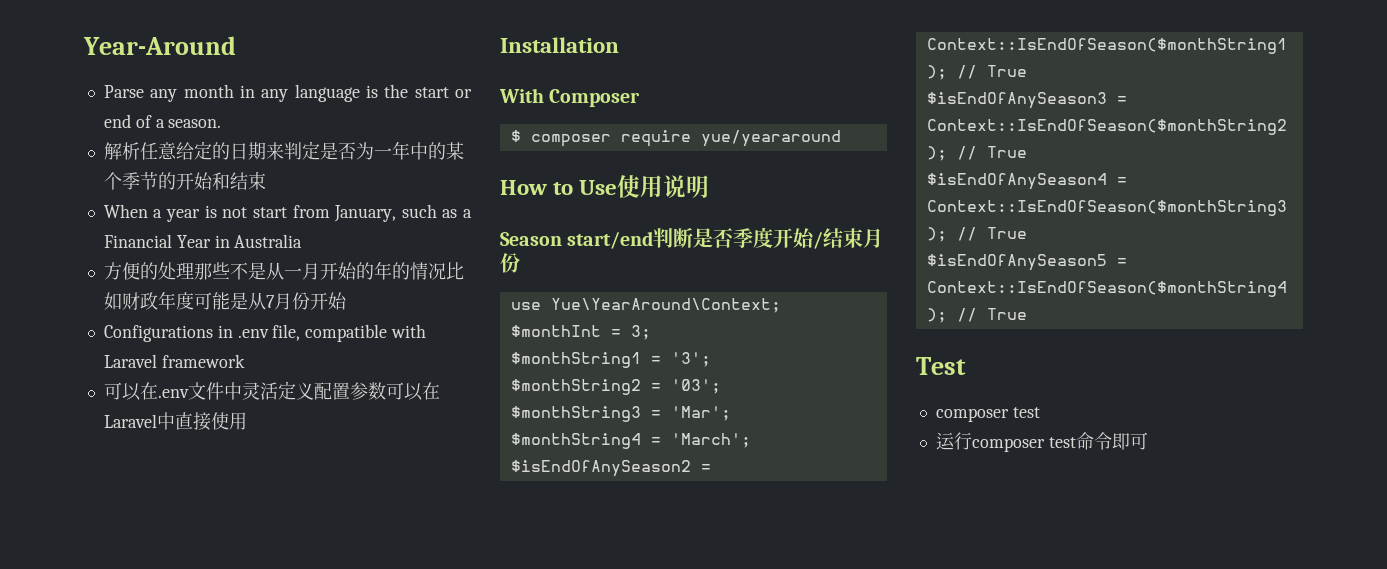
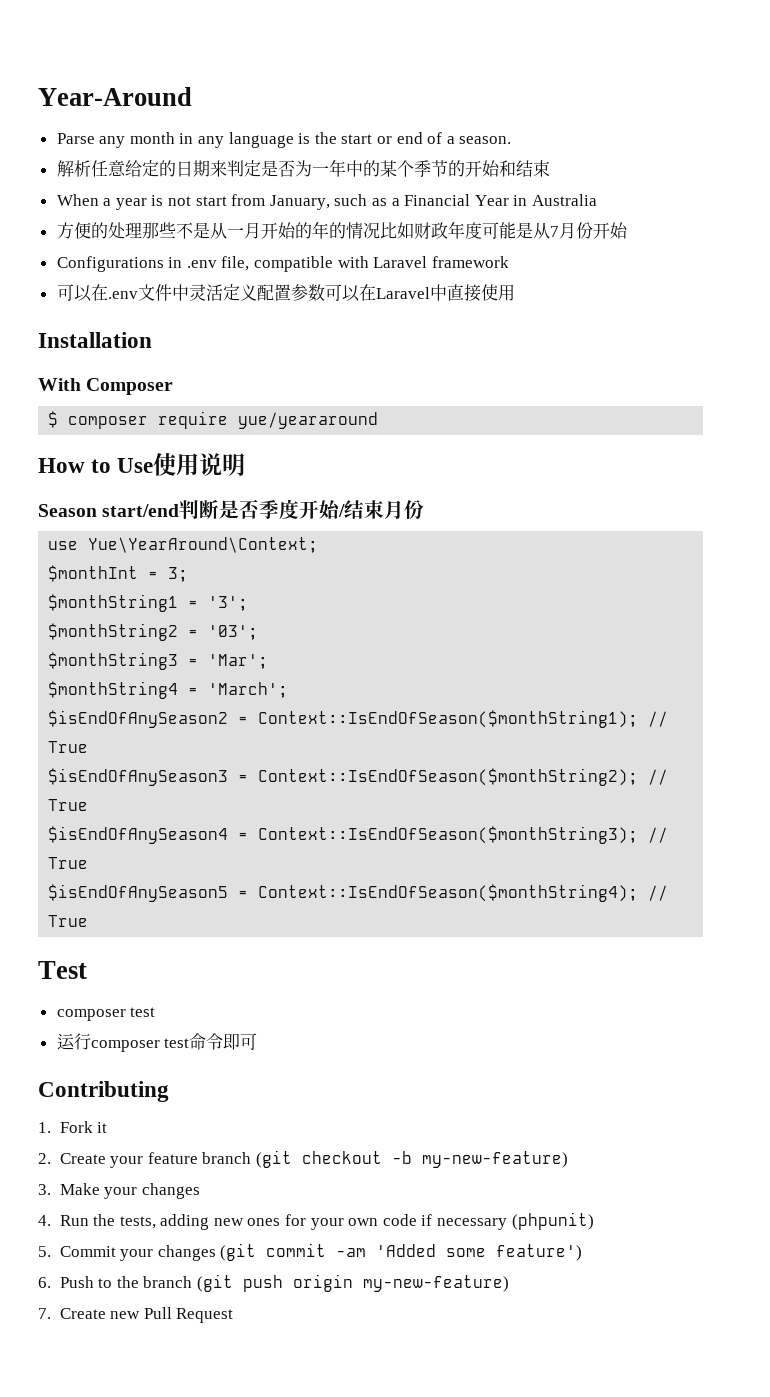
+ Contributing
+ 1. Fork it
+ 2. Create your feature branch (git checkout -b my-new-feature)
+ 3. Make your changes
+ 4. Run the tests, adding new ones for your own code if necessary (phpunit)
+ 5. Commit your changes (git commit -am 'Added some feature')
+ 6. Push to the branch (git push origin my-new-feature)
+ 7. Create new Pull Request

